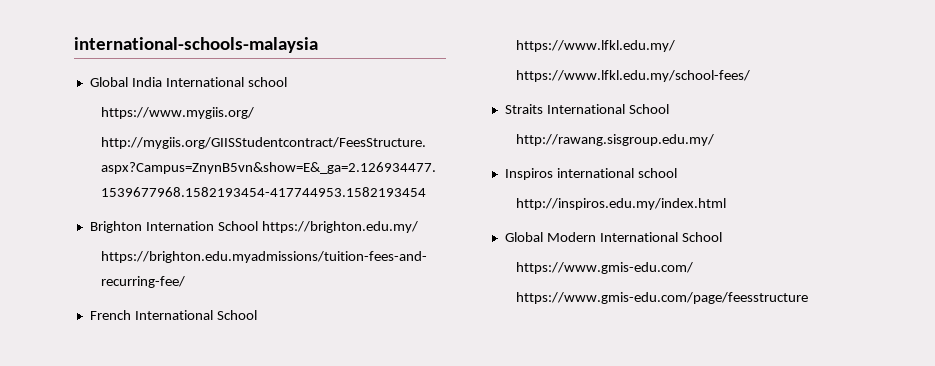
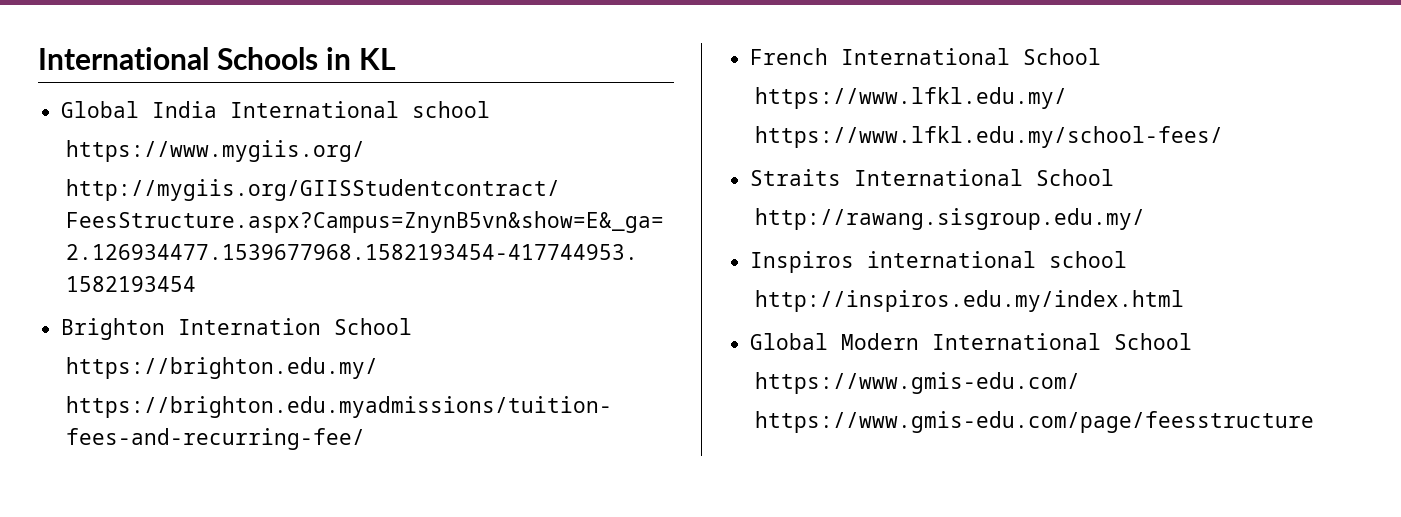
- international-schools-malaysia
+ International Schools in KL
- Brighton Internation School https://brighton.edu.my/
+ Brighton Internation School
+ https://brighton.edu.my/

